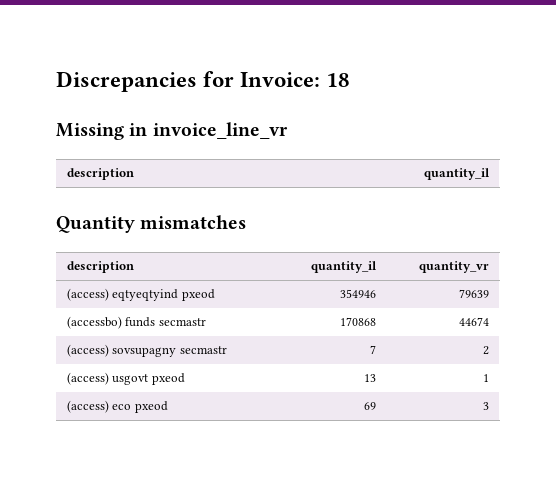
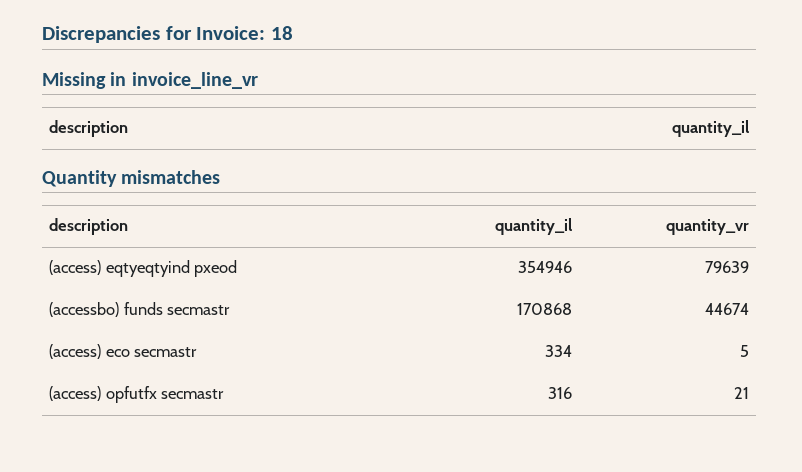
- (access) sovsupagny secmastr | 7 | 2
- (access) usgovt pxeod | 13 | 1
- (access) eco pxeod | 69 | 3
+ (access) eco secmastr | 334 | 5
+ (access) opfutfx secmastr | 316 | 21

